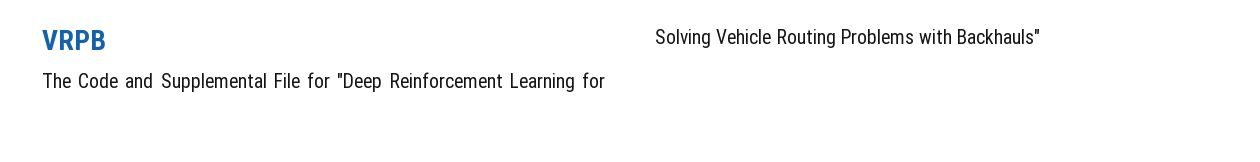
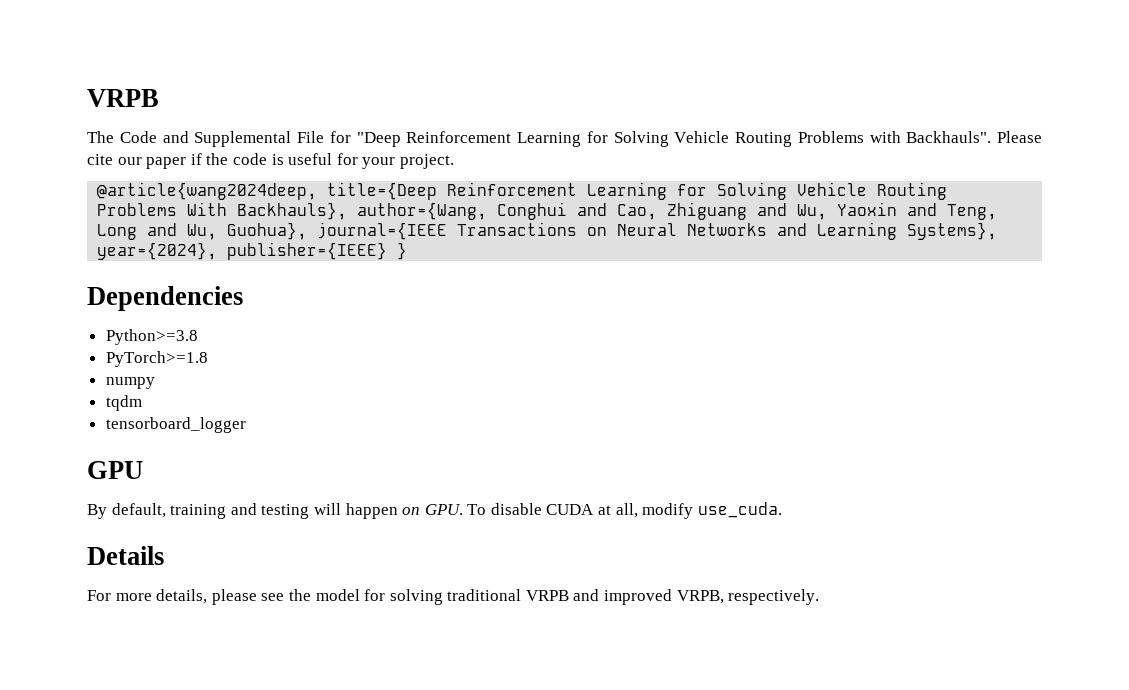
- The Code and Supplemental File for "Deep Reinforcement Learning for Solving Vehicle Routing Problems with Backhauls"
+ The Code and Supplemental File for "Deep Reinforcement Learning for Solving Vehicle Routing Problems with Backhauls". Please cite our paper if the code is useful for your project.
+ @article{wang2024deep, title={Deep Reinforcement Learning for Solving Vehicle Routing Problems With Backhauls}, author={Wang, Conghui and Cao, Zhiguang and Wu, Yaoxin and Teng, Long and Wu, Guohua}, journal={IEEE Transactions on Neural Networks and Learning Systems}, year={2024}, publisher={IEEE} }
+ Dependencies
+ Python>=3.8
+ PyTorch>=1.8
+ numpy
+ tqdm
+ tensorboard_logger
+ GPU
+ By default, training and testing will happen on GPU. To disable CUDA at all, modify use_cuda.
+ Details
+ For more details, please see the model for solving traditional VRPB and improved VRPB, respectively.

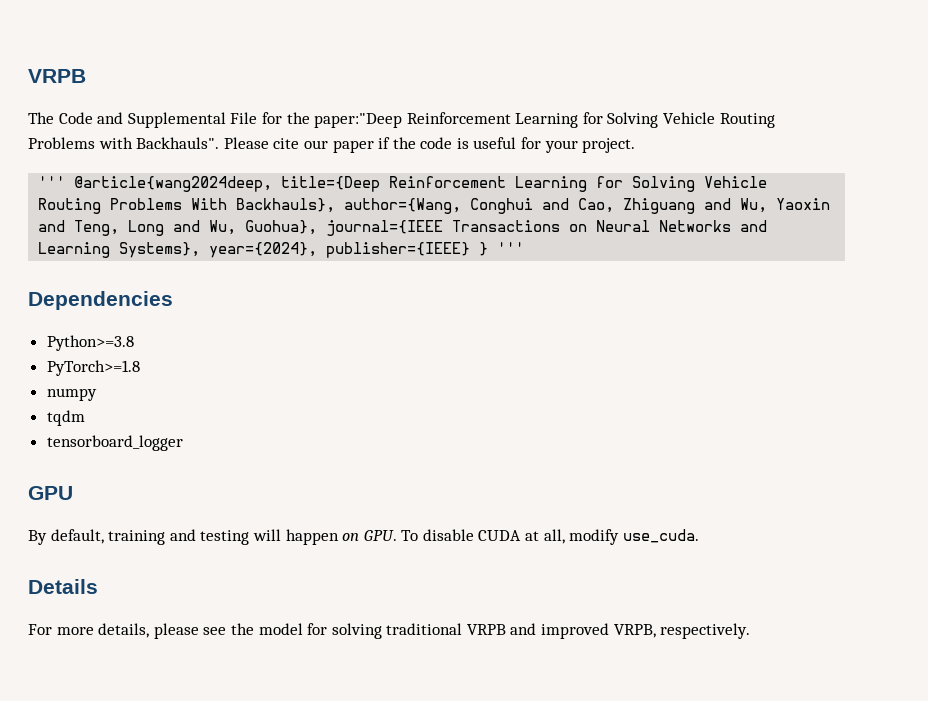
- The Code and Supplemental File for "Deep Reinforcement Learning for Solving Vehicle Routing Problems with Backhauls".
+ The Code and Supplemental File for the paper:"Deep Reinforcement Learning for Solving Vehicle Routing Problems with Backhauls".
- @article{wang2024deep, title={Deep Reinforcement Learning for Solving Vehicle Routing Problems With Backhauls}, author={Wang, Conghui and Cao, Zhiguang and Wu, Yaoxin and Teng, Long and Wu, Guohua}, journal={IEEE Transactions on Neural Networks and Learning Systems}, year={2024}, publisher={IEEE} }
+ ''' @article{wang2024deep, title={Deep Reinforcement Learning for Solving Vehicle Routing Problems With Backhauls}, author={Wang, Conghui and Cao, Zhiguang and Wu, Yaoxin and Teng, Long and Wu, Guohua}, journal={IEEE Transactions on Neural Networks and Learning Systems}, year={2024}, publisher={IEEE} } '''

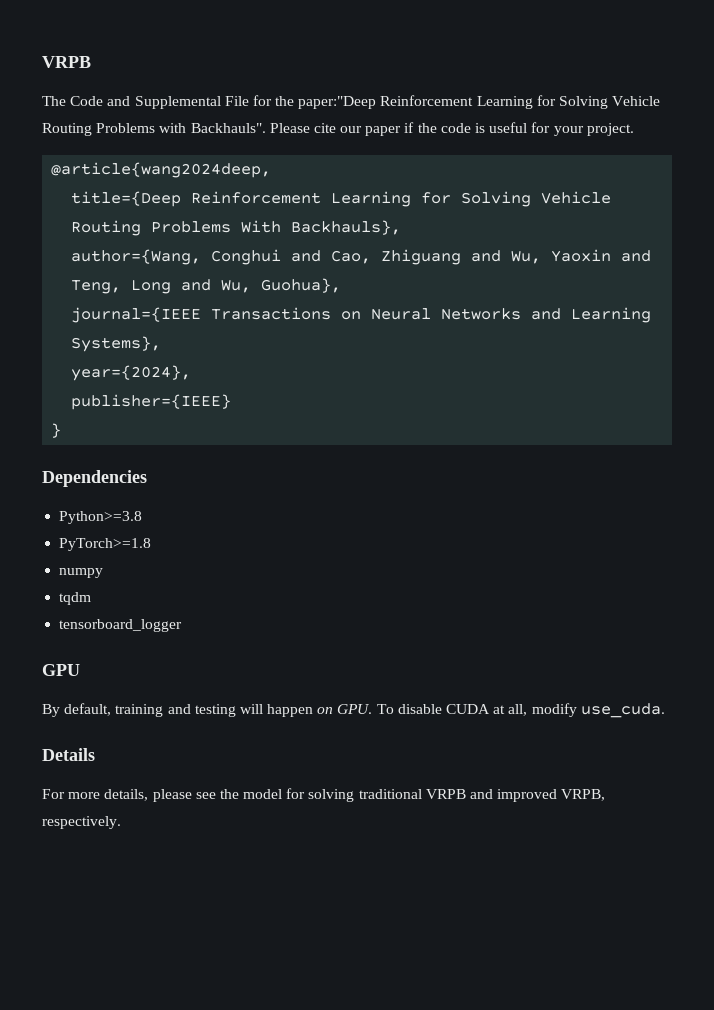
- ''' @article{wang2024deep, title={Deep Reinforcement Learning for Solving Vehicle Routing Problems With Backhauls}, author={Wang, Conghui and Cao, Zhiguang and Wu, Yaoxin and Teng, Long and Wu, Guohua}, journal={IEEE Transactions on Neural Networks and Learning Systems}, year={2024}, publisher={IEEE} } '''
+ @article{wang2024deep,
+ title={Deep Reinforcement Learning for Solving Vehicle Routing Problems With Backhauls},
+ author={Wang, Conghui and Cao, Zhiguang and Wu, Yaoxin and Teng, Long and Wu, Guohua},
+ journal={IEEE Transactions on Neural Networks and Learning Systems},
+ year={2024},
+ publisher={IEEE}
+ }

